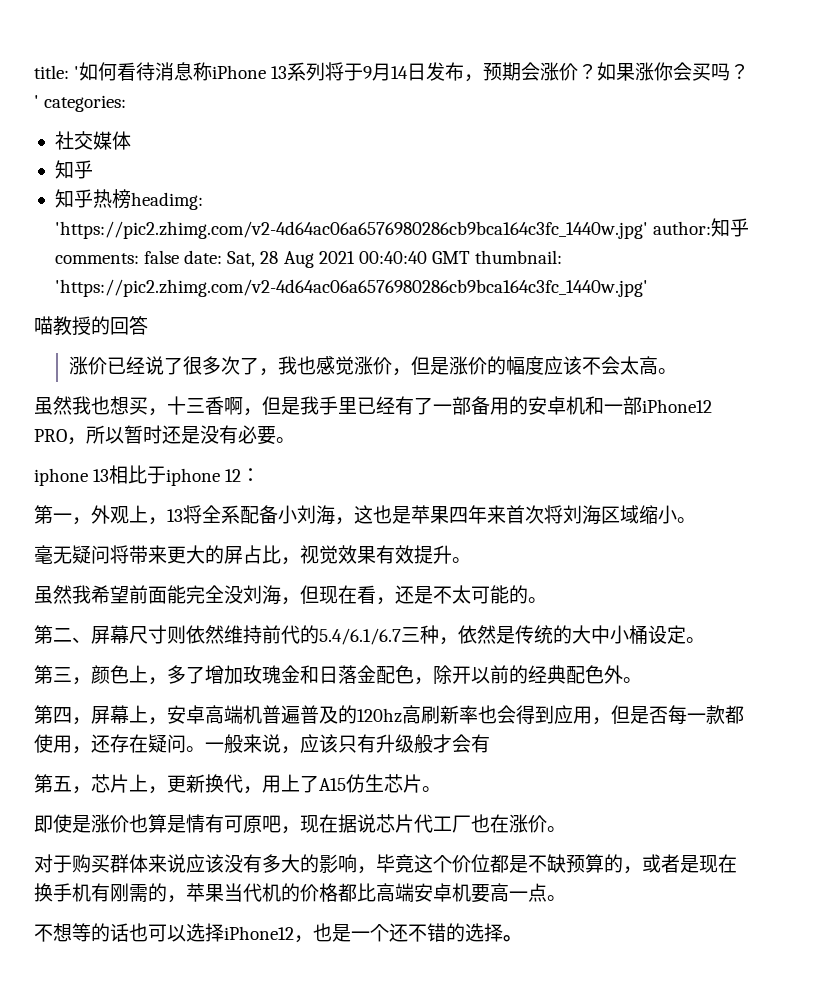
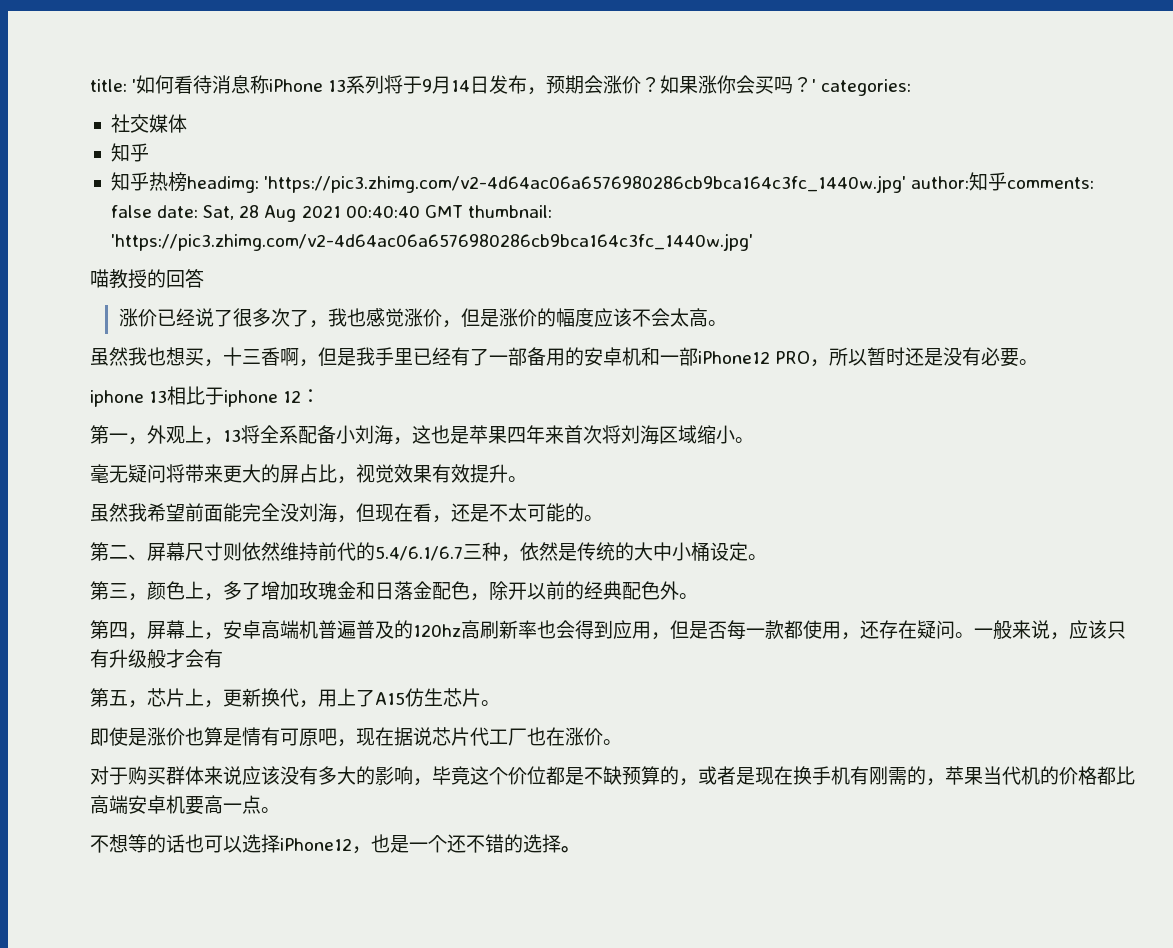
- 知乎热榜headimg: 'https://pic2.zhimg.com/v2-4d64ac06a6576980286cb9bca164c3fc_1440w.jpg' author:知乎comments: false date: Sat, 28 Aug 2021 00:40:40 GMT thumbnail: 'https://pic2.zhimg.com/v2-4d64ac06a6576980286cb9bca164c3fc_1440w.jpg'
+ 知乎热榜headimg: 'https://pic3.zhimg.com/v2-4d64ac06a6576980286cb9bca164c3fc_1440w.jpg' author:知乎comments: false date: Sat, 28 Aug 2021 00:40:40 GMT thumbnail: 'https://pic3.zhimg.com/v2-4d64ac06a6576980286cb9bca164c3fc_1440w.jpg'

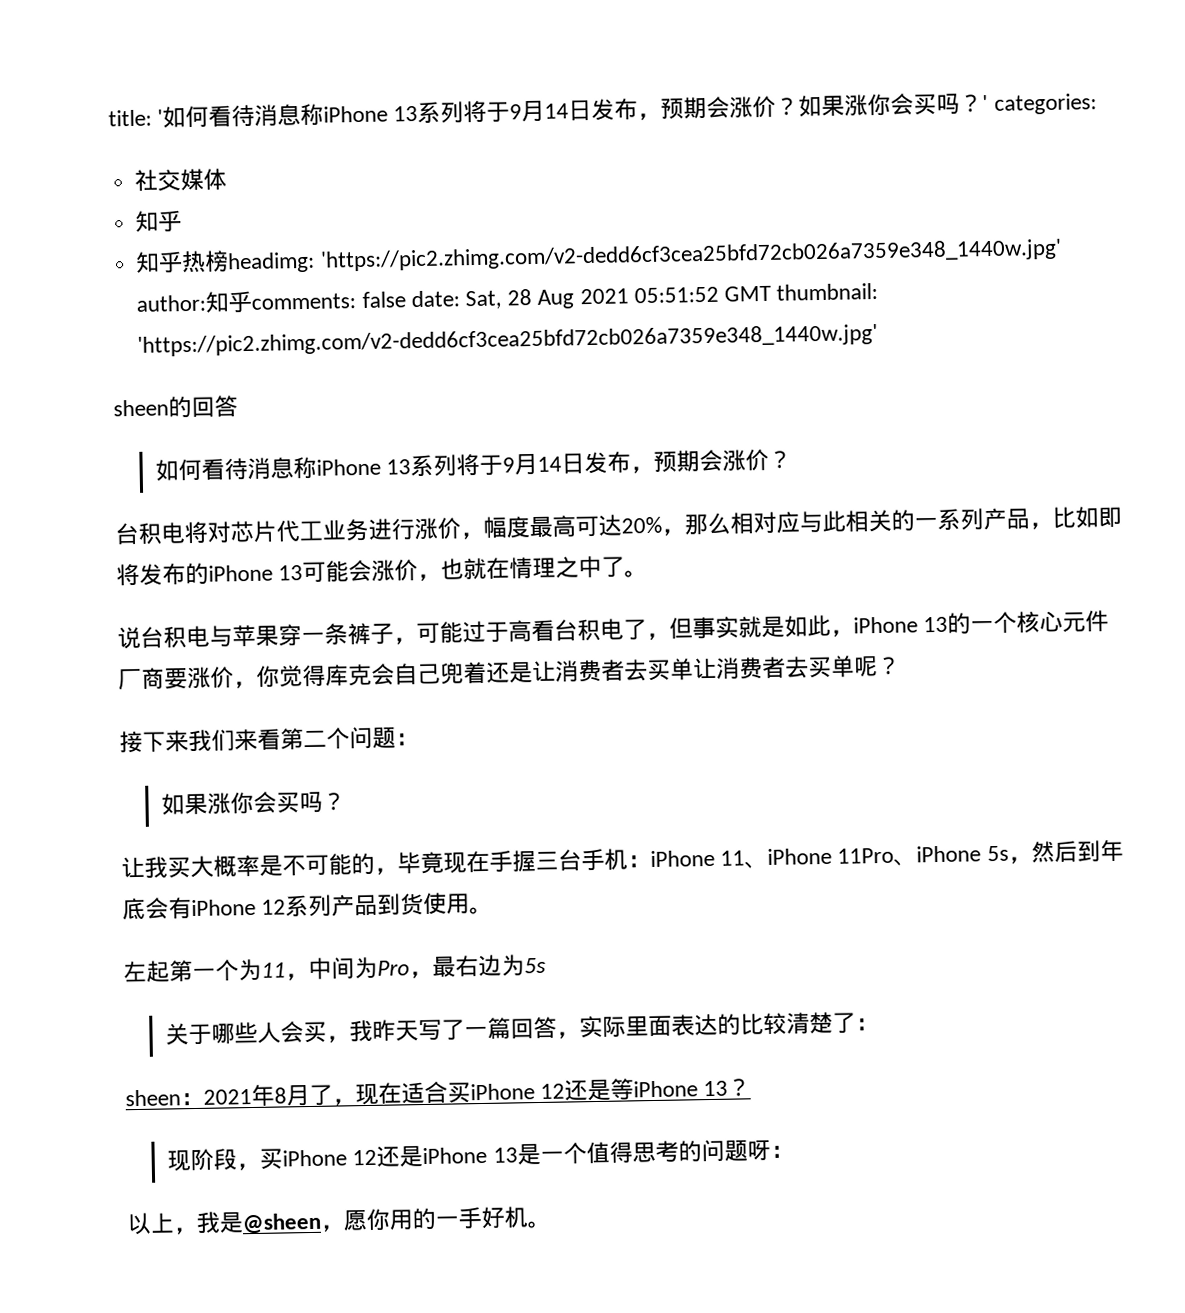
- 知乎热榜headimg: 'https://pic3.zhimg.com/v2-4d64ac06a6576980286cb9bca164c3fc_1440w.jpg' author:知乎comments: false date: Sat, 28 Aug 2021 00:40:40 GMT thumbnail: 'https://pic3.zhimg.com/v2-4d64ac06a6576980286cb9bca164c3fc_1440w.jpg'
- 喵教授的回答
- 涨价已经说了很多次了，我也感觉涨价，但是涨价的幅度应该不会太高。
- 虽然我也想买，十三香啊，但是我手里已经有了一部备用的安卓机和一部iPhone12 PRO，所以暂时还是没有必要。
- iphone 13相比于iphone 12：
- 第一，外观上，13将全系配备小刘海，这也是苹果四年来首次将刘海区域缩小。
- 毫无疑问将带来更大的屏占比，视觉效果有效提升。
- 虽然我希望前面能完全没刘海，但现在看，还是不太可能的。
- 第二、屏幕尺寸则依然维持前代的5.4/6.1/6.7三种，依然是传统的大中小桶设定。
- 第三，颜色上，多了增加玫瑰金和日落金配色，除开以前的经典配色外。
- 第四，屏幕上，安卓高端机普遍普及的120hz高刷新率也会得到应用，但是否每一款都使用，还存在疑问。一般来说，应该只有升级般才会有
- 第五，芯片上，更新换代，用上了A15仿生芯片。
- 即使是涨价也算是情有可原吧，现在据说芯片代工厂也在涨价。
- 对于购买群体来说应该没有多大的影响，毕竟这个价位都是不缺预算的，或者是现在换手机有刚需的，苹果当代机的价格都比高端安卓机要高一点。
- 不想等的话也可以选择iPhone12，也是一个还不错的选择。
+ 知乎热榜headimg: 'https://pic2.zhimg.com/v2-dedd6cf3cea25bfd72cb026a7359e348_1440w.jpg' author:知乎comments: false date: Sat, 28 Aug 2021 05:51:52 GMT thumbnail: 'https://pic2.zhimg.com/v2-dedd6cf3cea25bfd72cb026a7359e348_1440w.jpg'
+ sheen的回答
+ 如何看待消息称iPhone 13系列将于9月14日发布，预期会涨价？
+ 台积电将对芯片代工业务进行涨价，幅度最高可达20%，那么相对应与此相关的一系列产品，比如即将发布的iPhone 13可能会涨价，也就在情理之中了。
+ 说台积电与苹果穿一条裤子，可能过于高看台积电了，但事实就是如此，iPhone 13的一个核心元件厂商要涨价，你觉得库克会自己兜着还是让消费者去买单让消费者去买单呢？
+ 接下来我们来看第二个问题：
+ 如果涨你会买吗？
+ 让我买大概率是不可能的，毕竟现在手握三台手机：iPhone 11、iPhone 11Pro、iPhone 5s，然后到年底会有iPhone 12系列产品到货使用。
+ 左起第一个为11，中间为Pro，最右边为5s
+ 关于哪些人会买，我昨天写了一篇回答，实际里面表达的比较清楚了：
+ sheen：2021年8月了，现在适合买iPhone 12还是等iPhone 13？
+ 现阶段，买iPhone 12还是iPhone 13是一个值得思考的问题呀：
+ 以上，我是@sheen，愿你用的一手好机。

